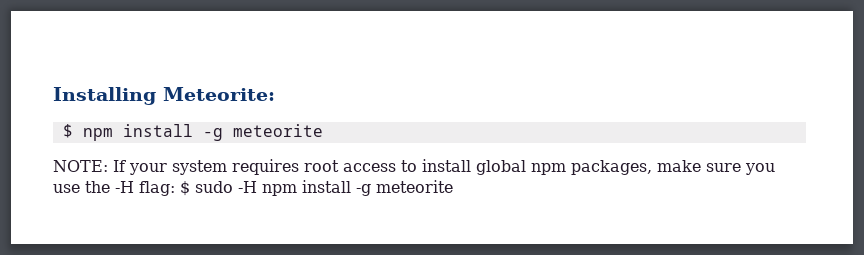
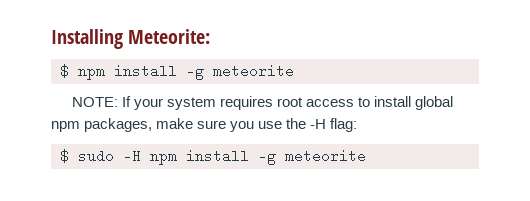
- NOTE: If your system requires root access to install global npm packages, make sure you use the -H flag: $ sudo -H npm install -g meteorite
+ NOTE: If your system requires root access to install global npm packages, make sure you use the -H flag:
+ $ sudo -H npm install -g meteorite

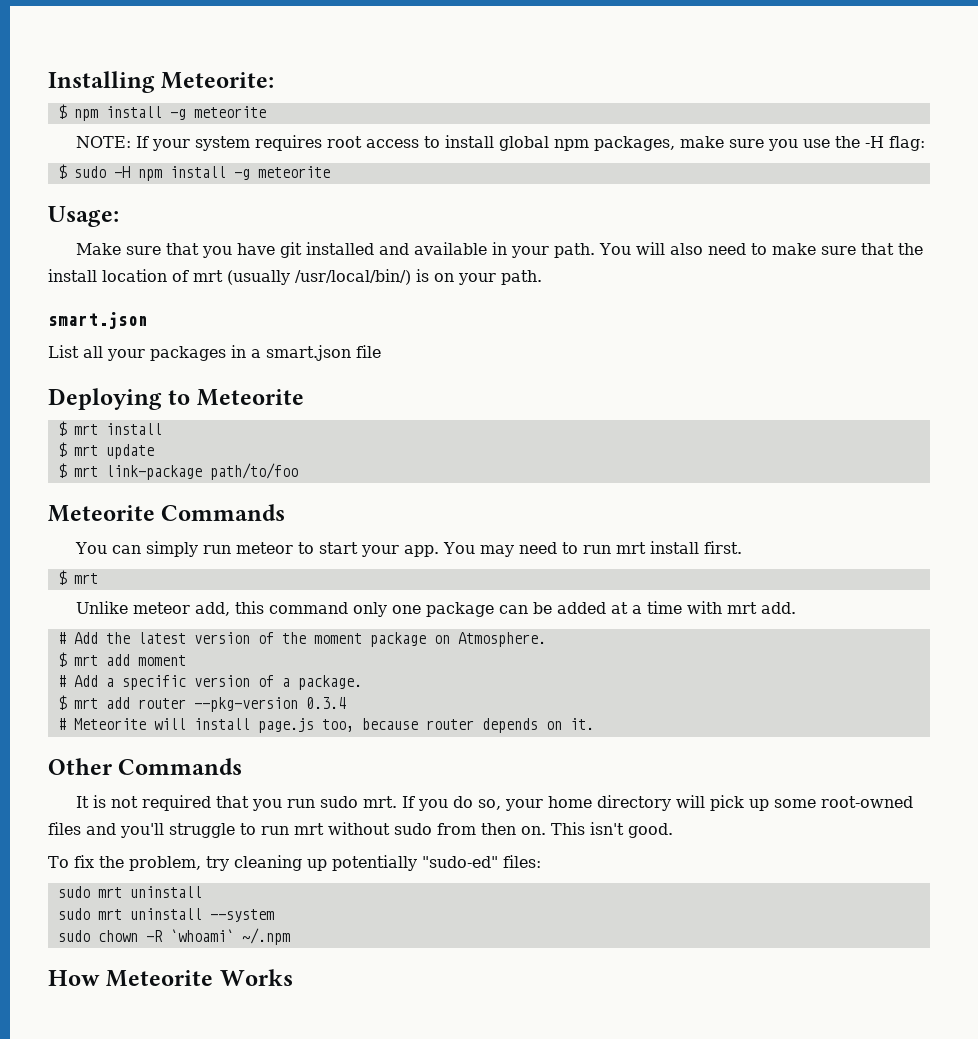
+ Usage:
+ Make sure that you have git installed and available in your path. You will also need to make sure that the install location of mrt (usually /usr/local/bin/) is on your path.
+ smart.json
+ List all your packages in a smart.json file
+ Deploying to Meteorite
+ $ mrt install
+ $ mrt update
+ $ mrt link-package path/to/foo
+ Meteorite Commands
+ You can simply run meteor to start your app. You may need to run mrt install first.
+ $ mrt
+ Unlike meteor add, this command only one package can be added at a time with mrt add.
+ # Add the latest version of the moment package on Atmosphere.
+ $ mrt add moment
+ # Add a specific version of a package.
+ $ mrt add router --pkg-version 0.3.4
+ # Meteorite will install page.js too, because router depends on it.
+ Other Commands
+ It is not required that you run sudo mrt. If you do so, your home directory will pick up some root-owned files and you'll struggle to run mrt without sudo from then on. This isn't good.
+ To fix the problem, try cleaning up potentially "sudo-ed" files:
+ sudo mrt uninstall
+ sudo mrt uninstall --system
+ sudo chown -R `whoami` ~/.npm
+ How Meteorite Works

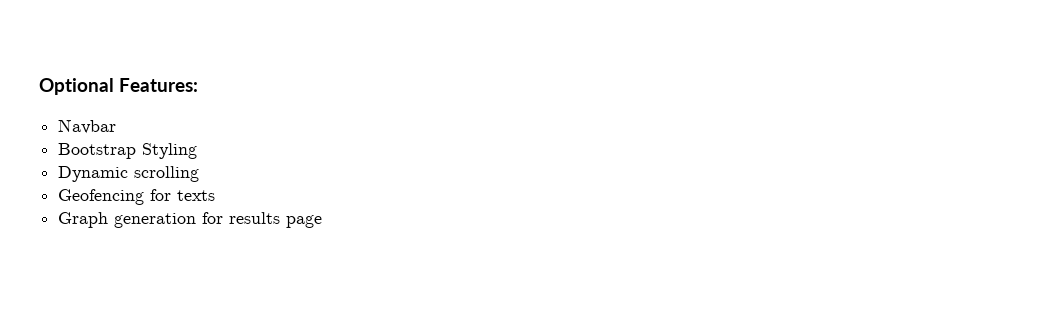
- Installing Meteorite:
- $ npm install -g meteorite
- NOTE: If your system requires root access to install global npm packages, make sure you use the -H flag:
- $ sudo -H npm install -g meteorite
- Usage:
- Make sure that you have git installed and available in your path. You will also need to make sure that the install location of mrt (usually /usr/local/bin/) is on your path.
- smart.json
- List all your packages in a smart.json file
- Deploying to Meteorite
- $ mrt install
- $ mrt update
- $ mrt link-package path/to/foo
- Meteorite Commands
- You can simply run meteor to start your app. You may need to run mrt install first.
- $ mrt
- Unlike meteor add, this command only one package can be added at a time with mrt add.
- # Add the latest version of the moment package on Atmosphere.
- $ mrt add moment
- # Add a specific version of a package.
- $ mrt add router --pkg-version 0.3.4
- # Meteorite will install page.js too, because router depends on it.
- Other Commands
- It is not required that you run sudo mrt. If you do so, your home directory will pick up some root-owned files and you'll struggle to run mrt without sudo from then on. This isn't good.
- To fix the problem, try cleaning up potentially "sudo-ed" files:
- sudo mrt uninstall
- sudo mrt uninstall --system
- sudo chown -R `whoami` ~/.npm
- How Meteorite Works
+ Optional Features:
+ Navbar
+ Bootstrap Styling
+ Dynamic scrolling
+ Geofencing for texts
+ Graph generation for results page

